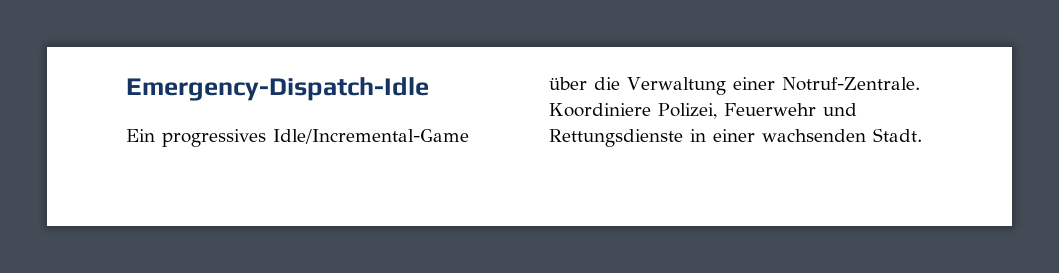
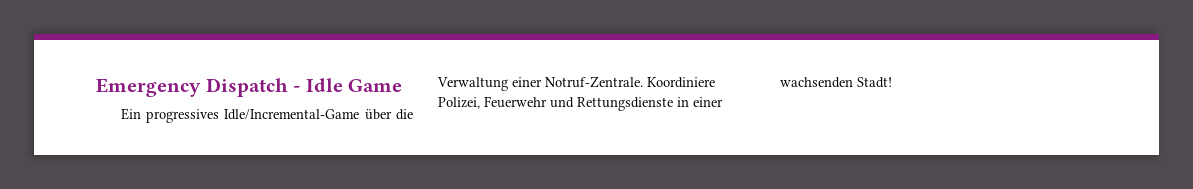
- Emergency-Dispatch-Idle
+ Emergency Dispatch - Idle Game
- Koordiniere Polizei, Feuerwehr und Rettungsdienste in einer wachsenden Stadt.
+ Koordiniere Polizei, Feuerwehr und Rettungsdienste in einer wachsenden Stadt!

